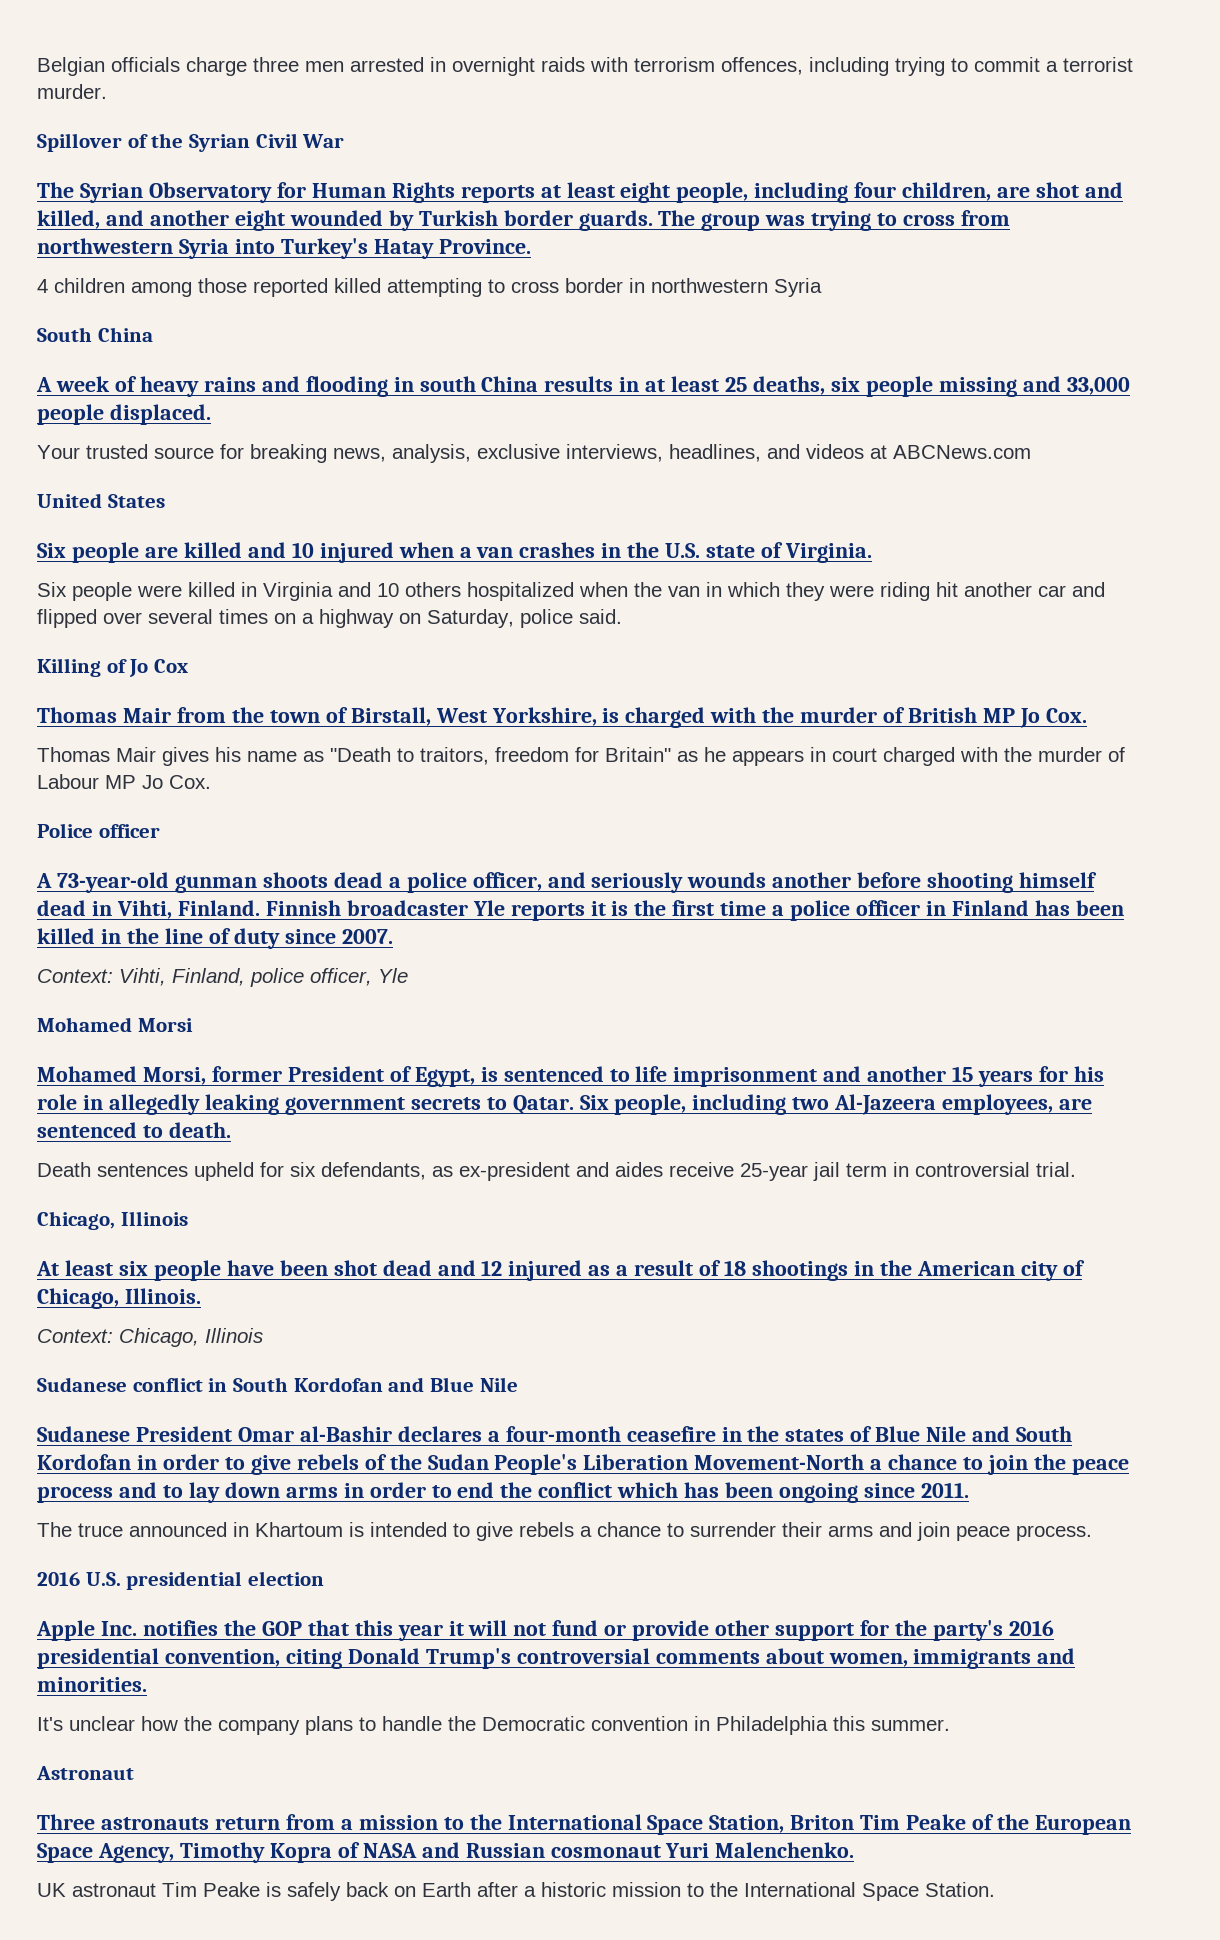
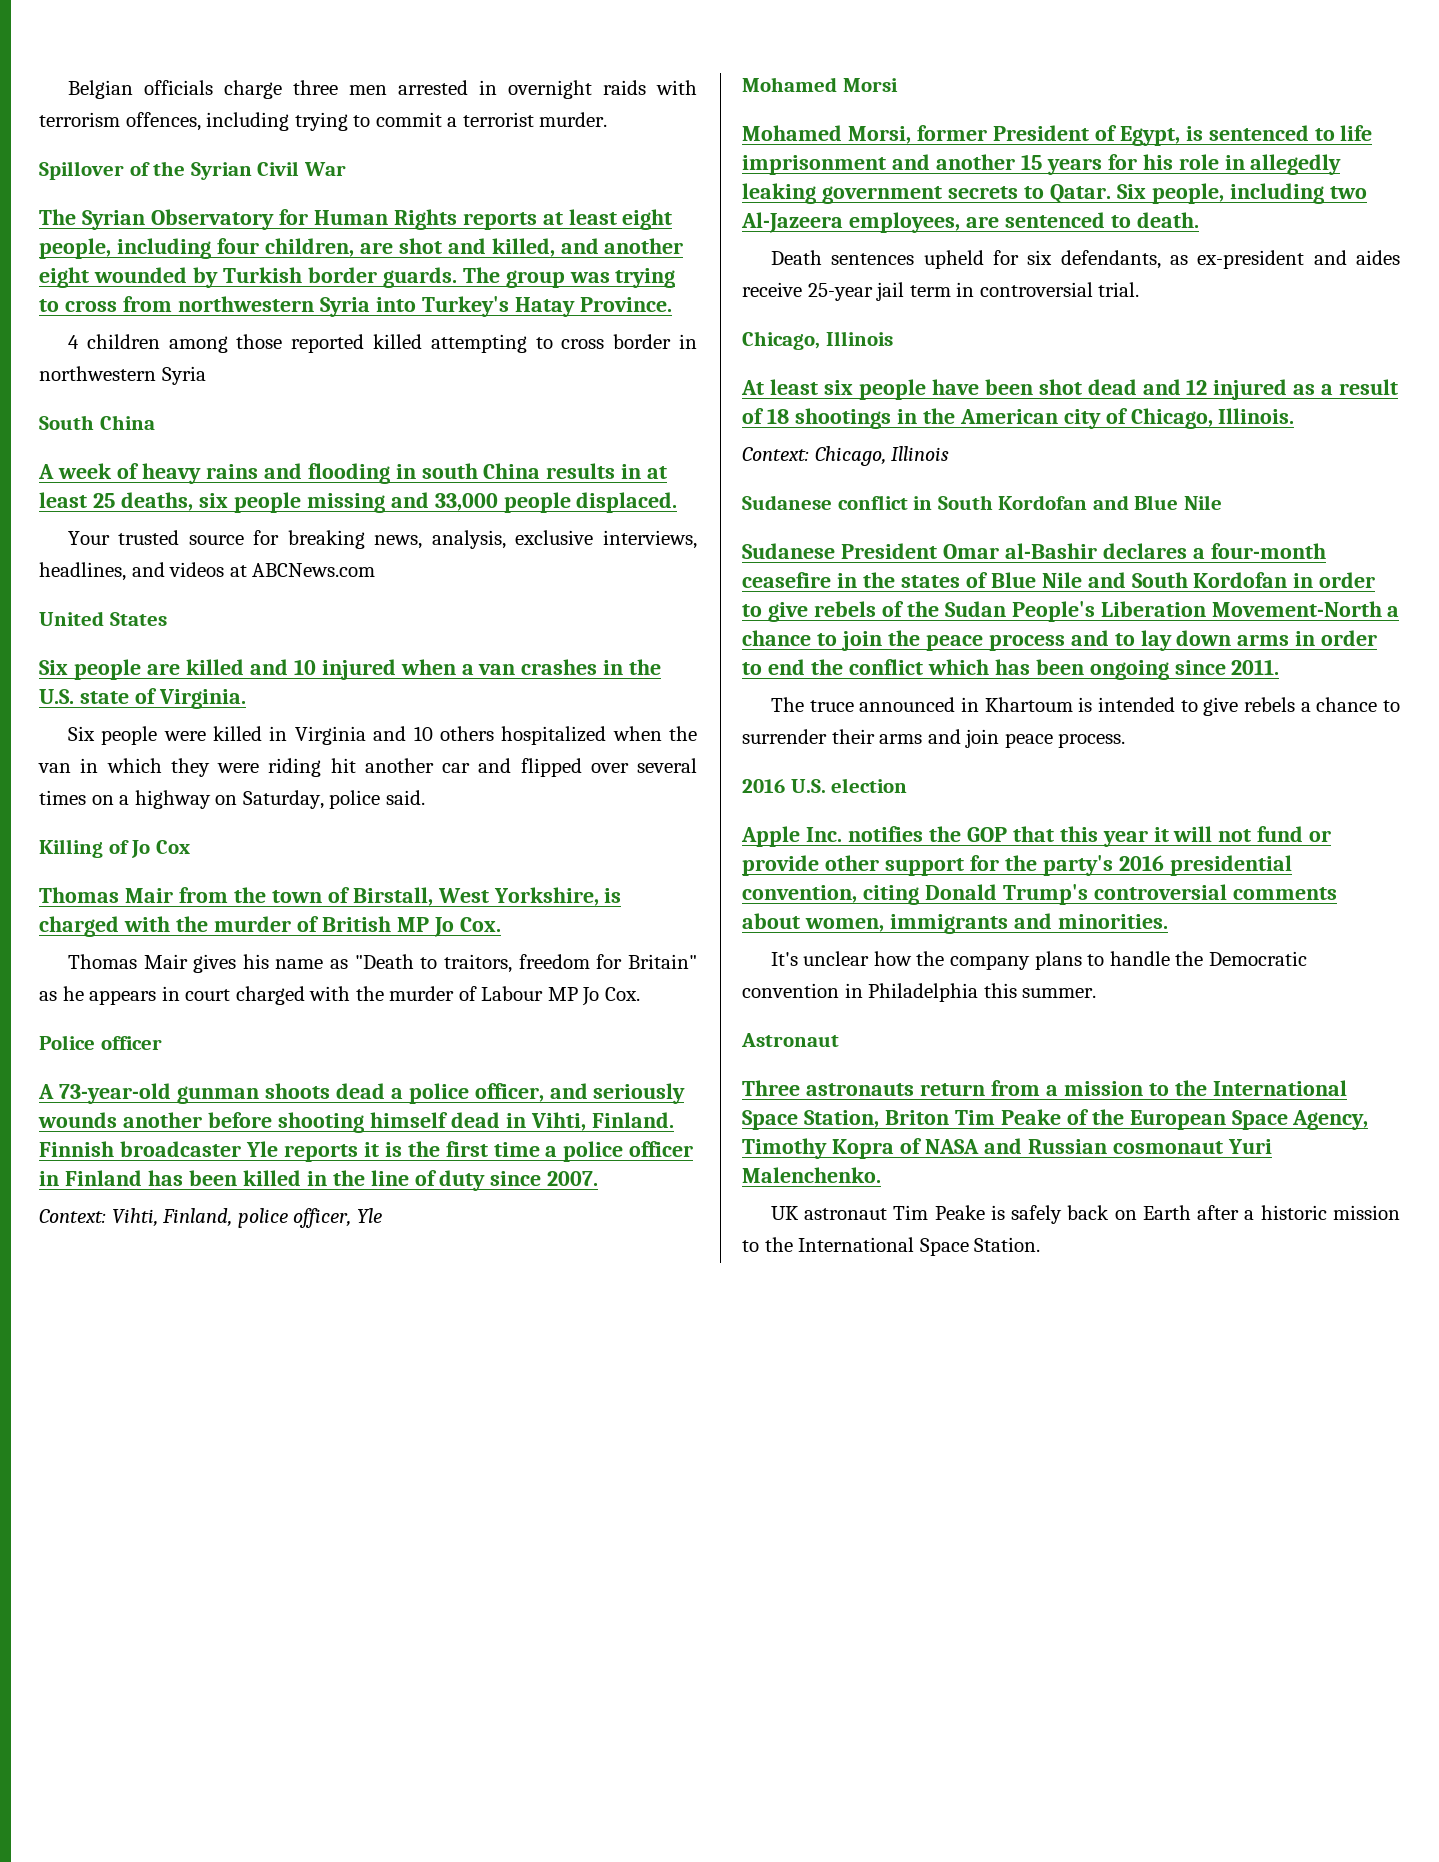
- 2016 U.S. presidential election
+ 2016 U.S. election

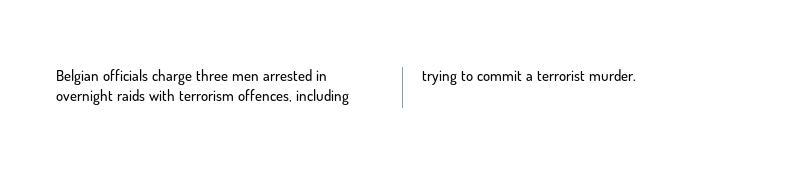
- Spillover of the Syrian Civil War
- The Syrian Observatory for Human Rights reports at least eight people, including four children, are shot and killed, and another eight wounded by Turkish border guards. The group was trying to cross from northwestern Syria into Turkey's Hatay Province.
- 4 children among those reported killed attempting to cross border in northwestern Syria
- South China
- A week of heavy rains and flooding in south China results in at least 25 deaths, six people missing and 33,000 people displaced.
- Your trusted source for breaking news, analysis, exclusive interviews, headlines, and videos at ABCNews.com
- United States
- Six people are killed and 10 injured when a van crashes in the U.S. state of Virginia.
- Six people were killed in Virginia and 10 others hospitalized when the van in which they were riding hit another car and flipped over several times on a highway on Saturday, police said.
- Killing of Jo Cox
- Thomas Mair from the town of Birstall, West Yorkshire, is charged with the murder of British MP Jo Cox.
- Thomas Mair gives his name as "Death to traitors, freedom for Britain" as he appears in court charged with the murder of Labour MP Jo Cox.
- Police officer
- A 73-year-old gunman shoots dead a police officer, and seriously wounds another before shooting himself dead in Vihti, Finland. Finnish broadcaster Yle reports it is the first time a police officer in Finland has been killed in the line of duty since 2007.
- Context: Vihti, Finland, police officer, Yle
- Mohamed Morsi
- Mohamed Morsi, former President of Egypt, is sentenced to life imprisonment and another 15 years for his role in allegedly leaking government secrets to Qatar. Six people, including two Al-Jazeera employees, are sentenced to death.
- Death sentences upheld for six defendants, as ex-president and aides receive 25-year jail term in controversial trial.
- Chicago, Illinois
- At least six people have been shot dead and 12 injured as a result of 18 shootings in the American city of Chicago, Illinois.
- Context: Chicago, Illinois
- Sudanese conflict in South Kordofan and Blue Nile
- Sudanese President Omar al-Bashir declares a four-month ceasefire in the states of Blue Nile and South Kordofan in order to give rebels of the Sudan People's Liberation Movement-North a chance to join the peace process and to lay down arms in order to end the conflict which has been ongoing since 2011.
- The truce announced in Khartoum is intended to give rebels a chance to surrender their arms and join peace process.
- 2016 U.S. election
- Apple Inc. notifies the GOP that this year it will not fund or provide other support for the party's 2016 presidential convention, citing Donald Trump's controversial comments about women, immigrants and minorities.
- It's unclear how the company plans to handle the Democratic convention in Philadelphia this summer.
- Astronaut
- Three astronauts return from a mission to the International Space Station, Briton Tim Peake of the European Space Agency, Timothy Kopra of NASA and Russian cosmonaut Yuri Malenchenko.
- UK astronaut Tim Peake is safely back on Earth after a historic mission to the International Space Station.

